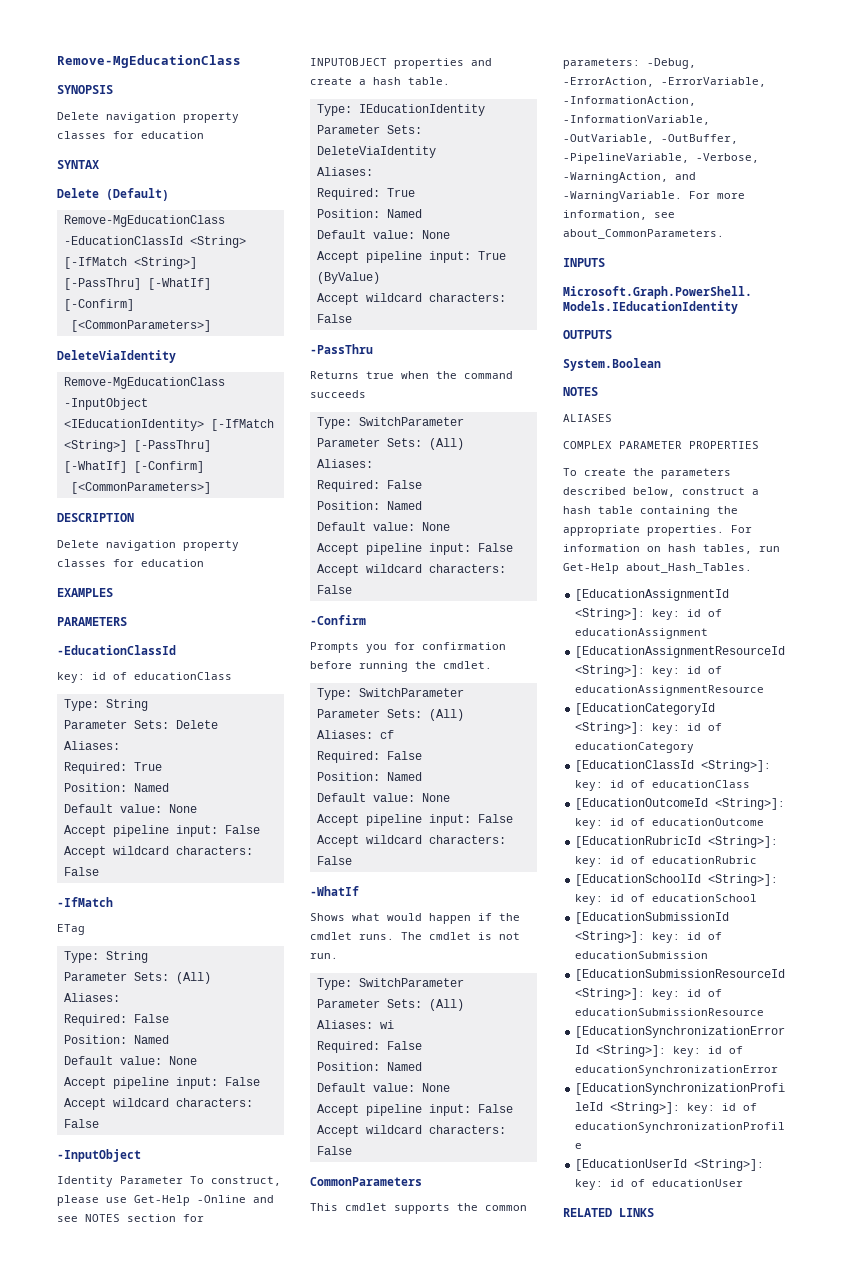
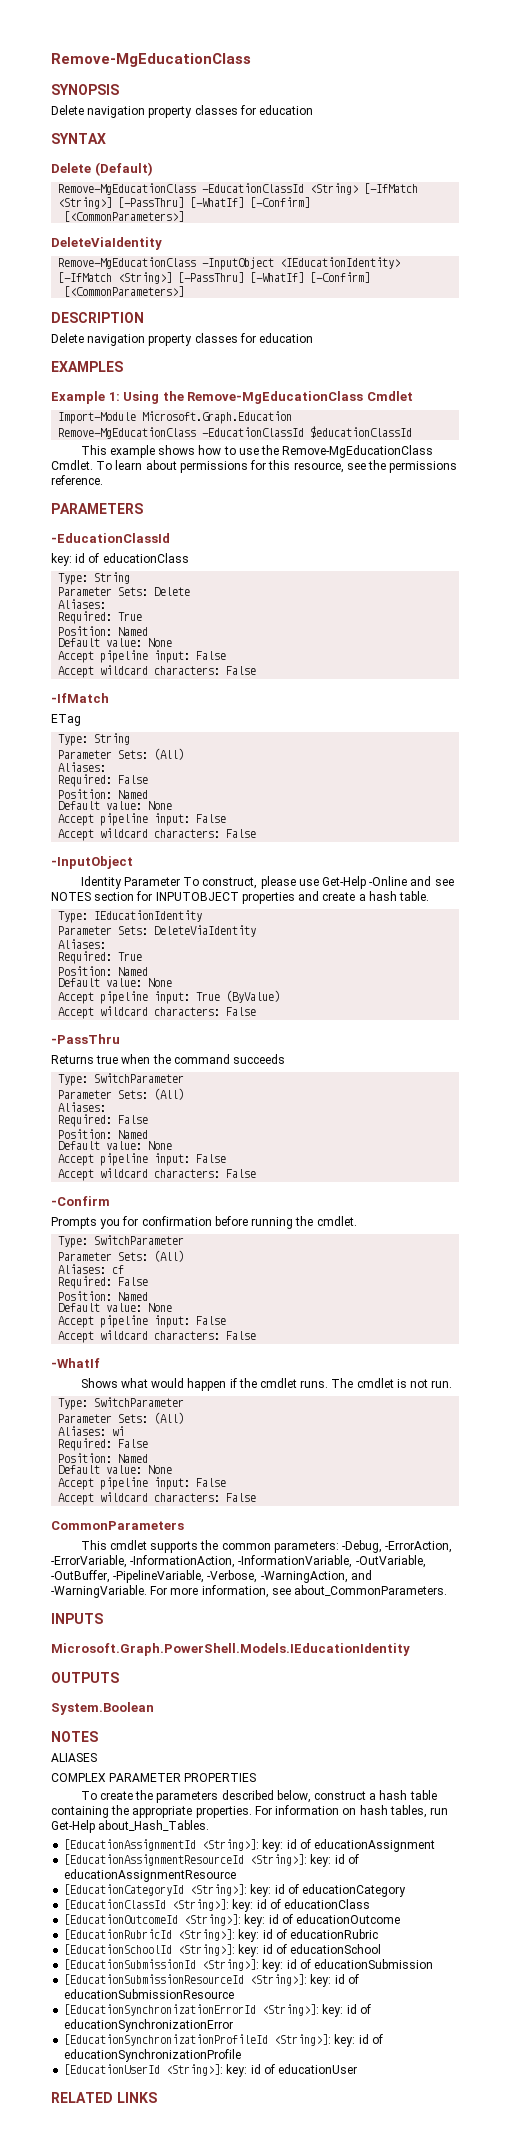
+ Example 1: Using the Remove-MgEducationClass Cmdlet
+ Import-Module Microsoft.Graph.Education
+ Remove-MgEducationClass -EducationClassId $educationClassId
+ This example shows how to use the Remove-MgEducationClass Cmdlet. To learn about permissions for this resource, see the permissions reference.

